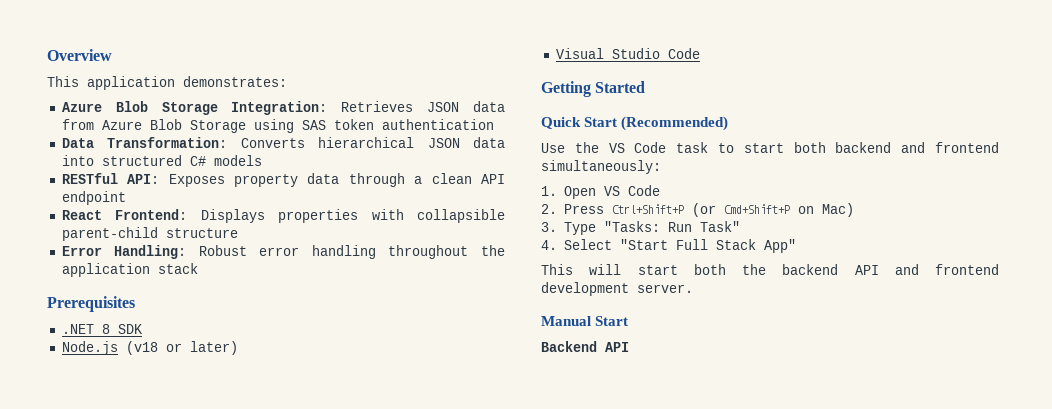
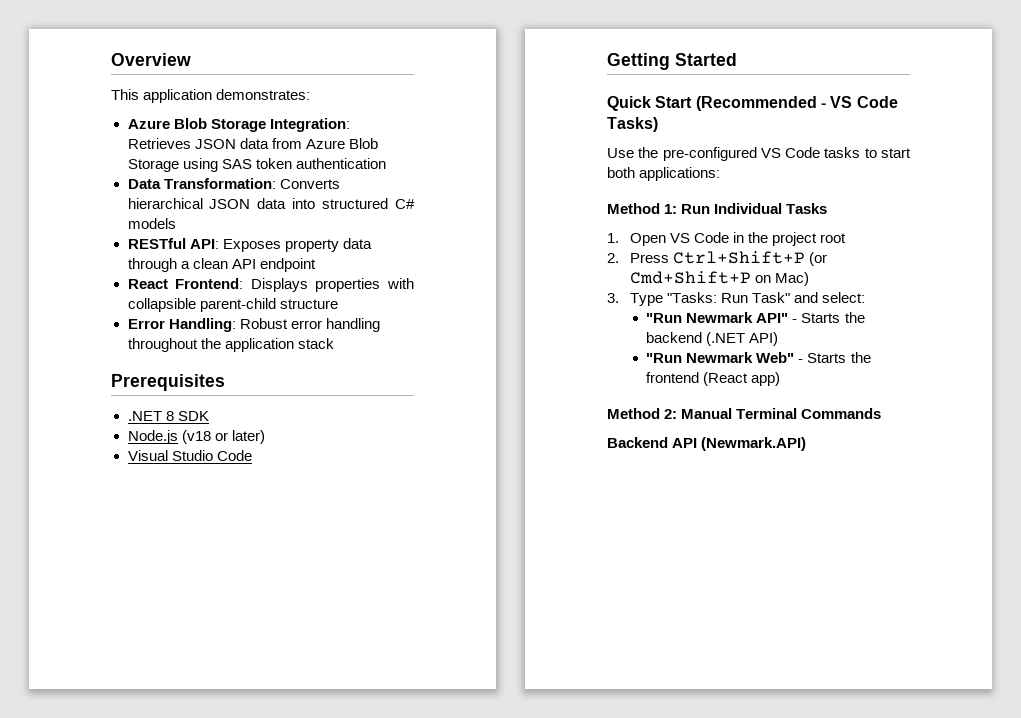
- Quick Start (Recommended)
+ Quick Start (Recommended - VS Code Tasks)
- Use the VS Code task to start both backend and frontend simultaneously:
+ Use the pre-configured VS Code tasks to start both applications:
+ Method 1: Run Individual Tasks
- 1. Open VS Code
+ 1. Open VS Code in the project root
- 3. Type "Tasks: Run Task"
- 4. Select "Start Full Stack App"
- This will start both the backend API and frontend development server.
- Manual Start
+ 3. Type "Tasks: Run Task" and select:
+ "Run Newmark API" - Starts the backend (.NET API)
+ "Run Newmark Web" - Starts the frontend (React app)
+ Method 2: Manual Terminal Commands
- Backend API
+ Backend API (Newmark.API)

